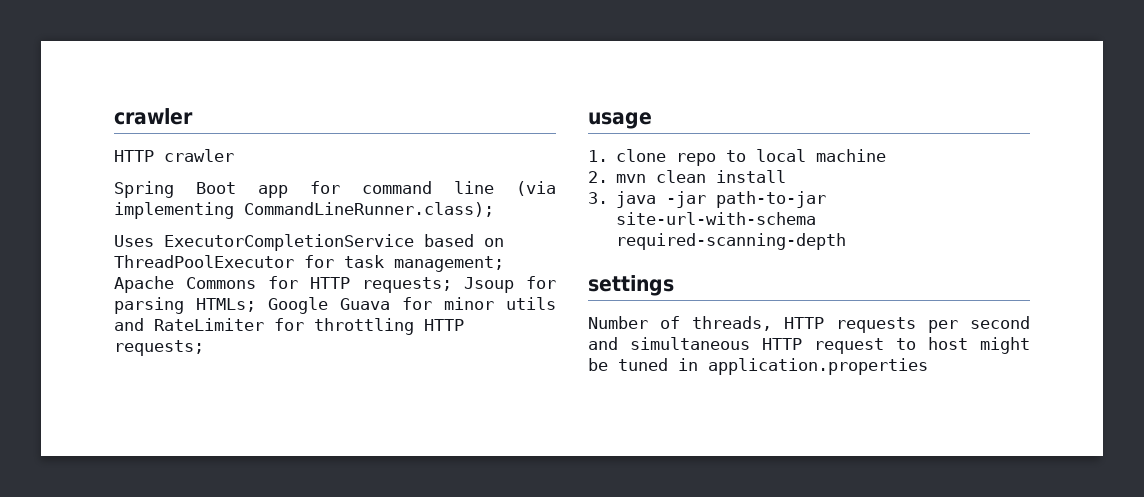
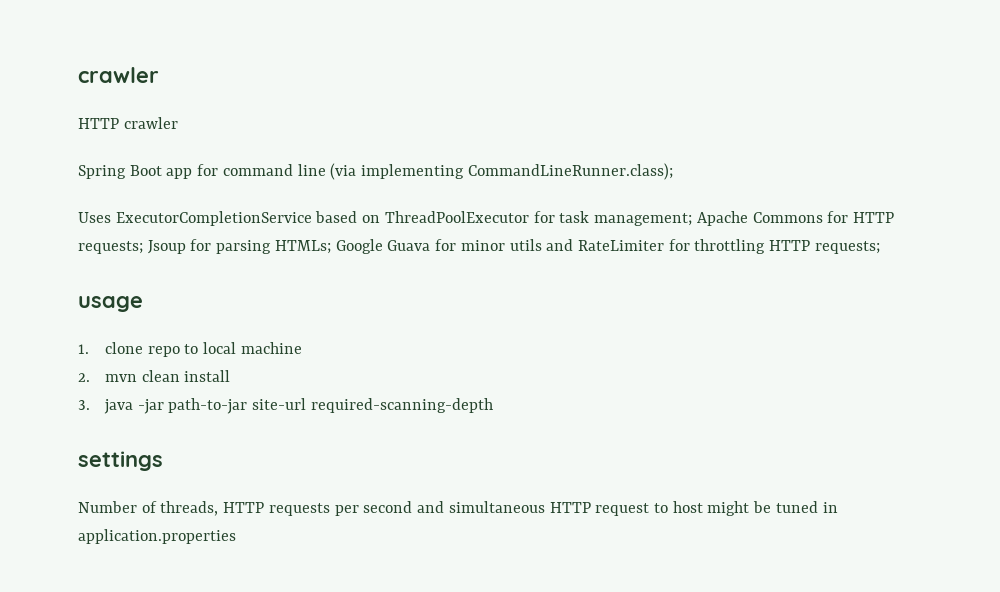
- 3. java -jar path-to-jar site-url-with-schema required-scanning-depth
+ 3. java -jar path-to-jar site-url required-scanning-depth

